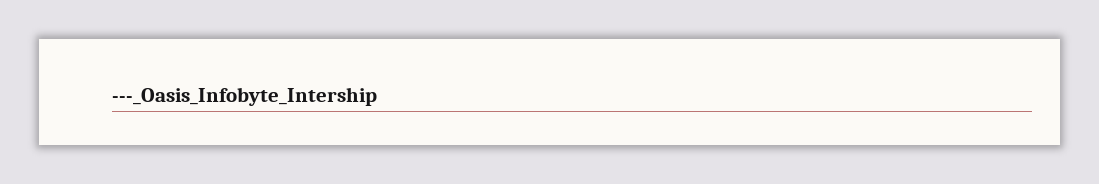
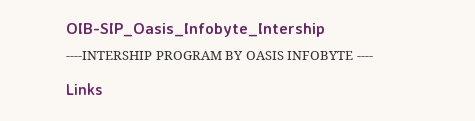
- ---_Oasis_Infobyte_Intership
+ OIB-SIP_Oasis_Infobyte_Intership
+ ----INTERSHIP PROGRAM BY OASIS INFOBYTE ----
+ Links

